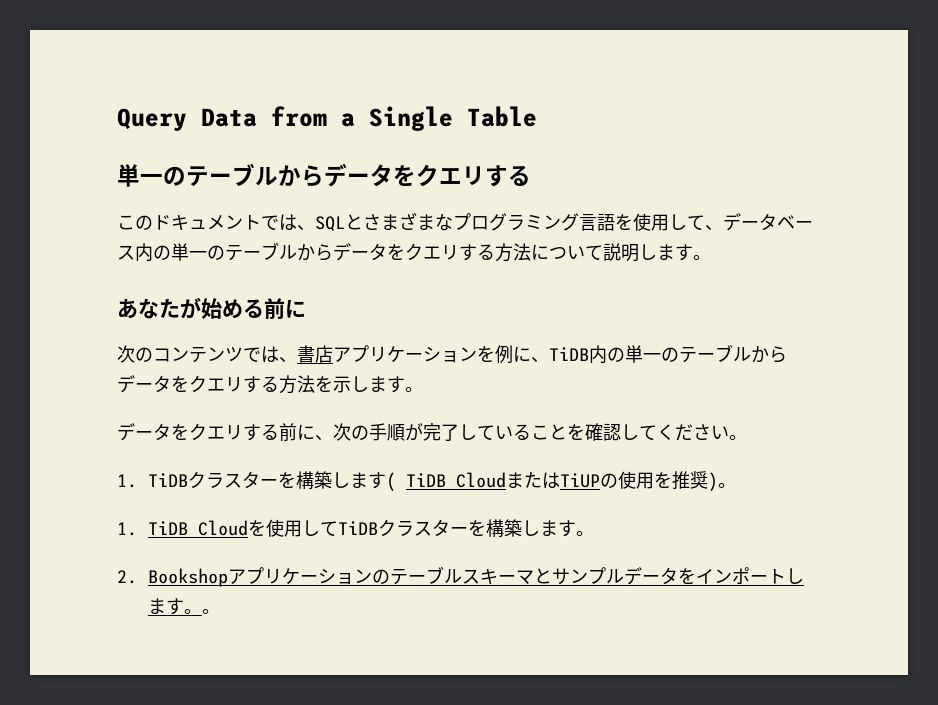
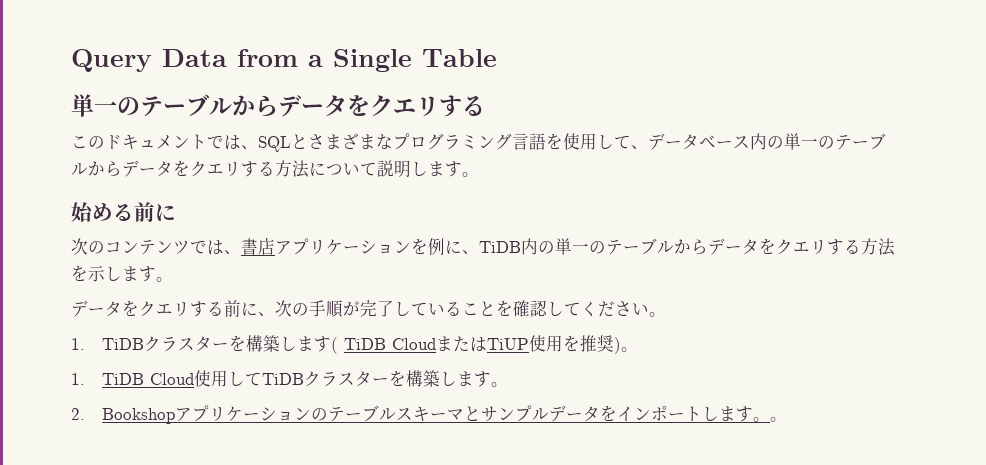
- あなたが始める前に
+ 始める前に
- 1. TiDBクラスターを構築します( TiDB CloudまたはTiUPの使用を推奨)。
+ 1. TiDBクラスターを構築します( TiDB CloudまたはTiUP使用を推奨)。
- 1. TiDB Cloudを使用してTiDBクラスターを構築します。
+ 1. TiDB Cloud使用してTiDBクラスターを構築します。

